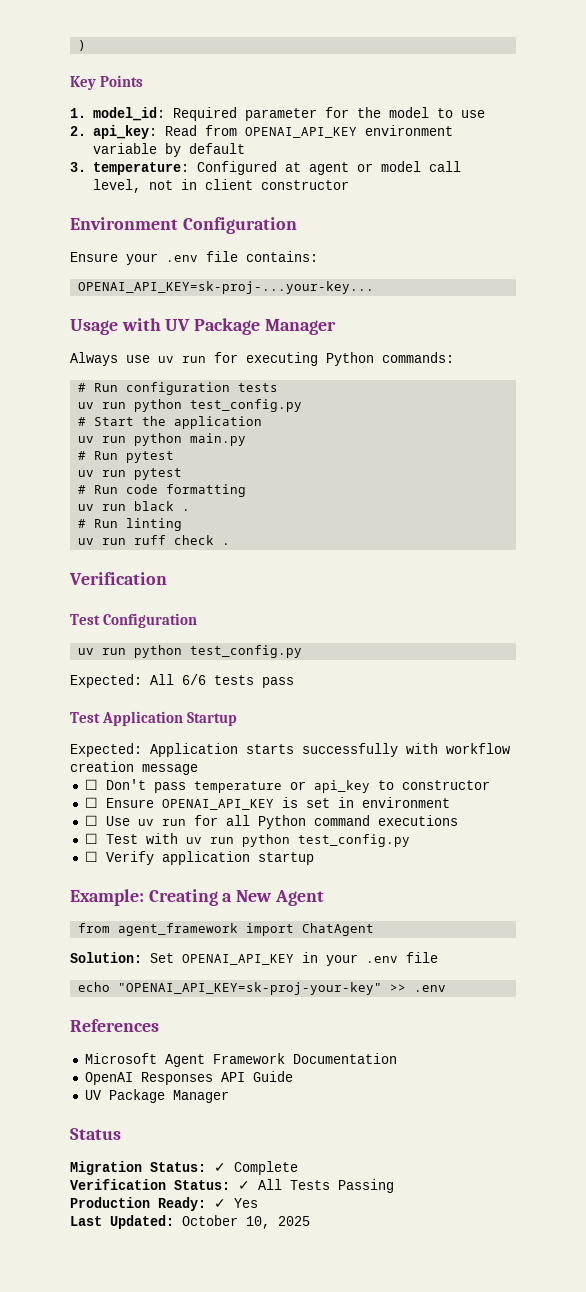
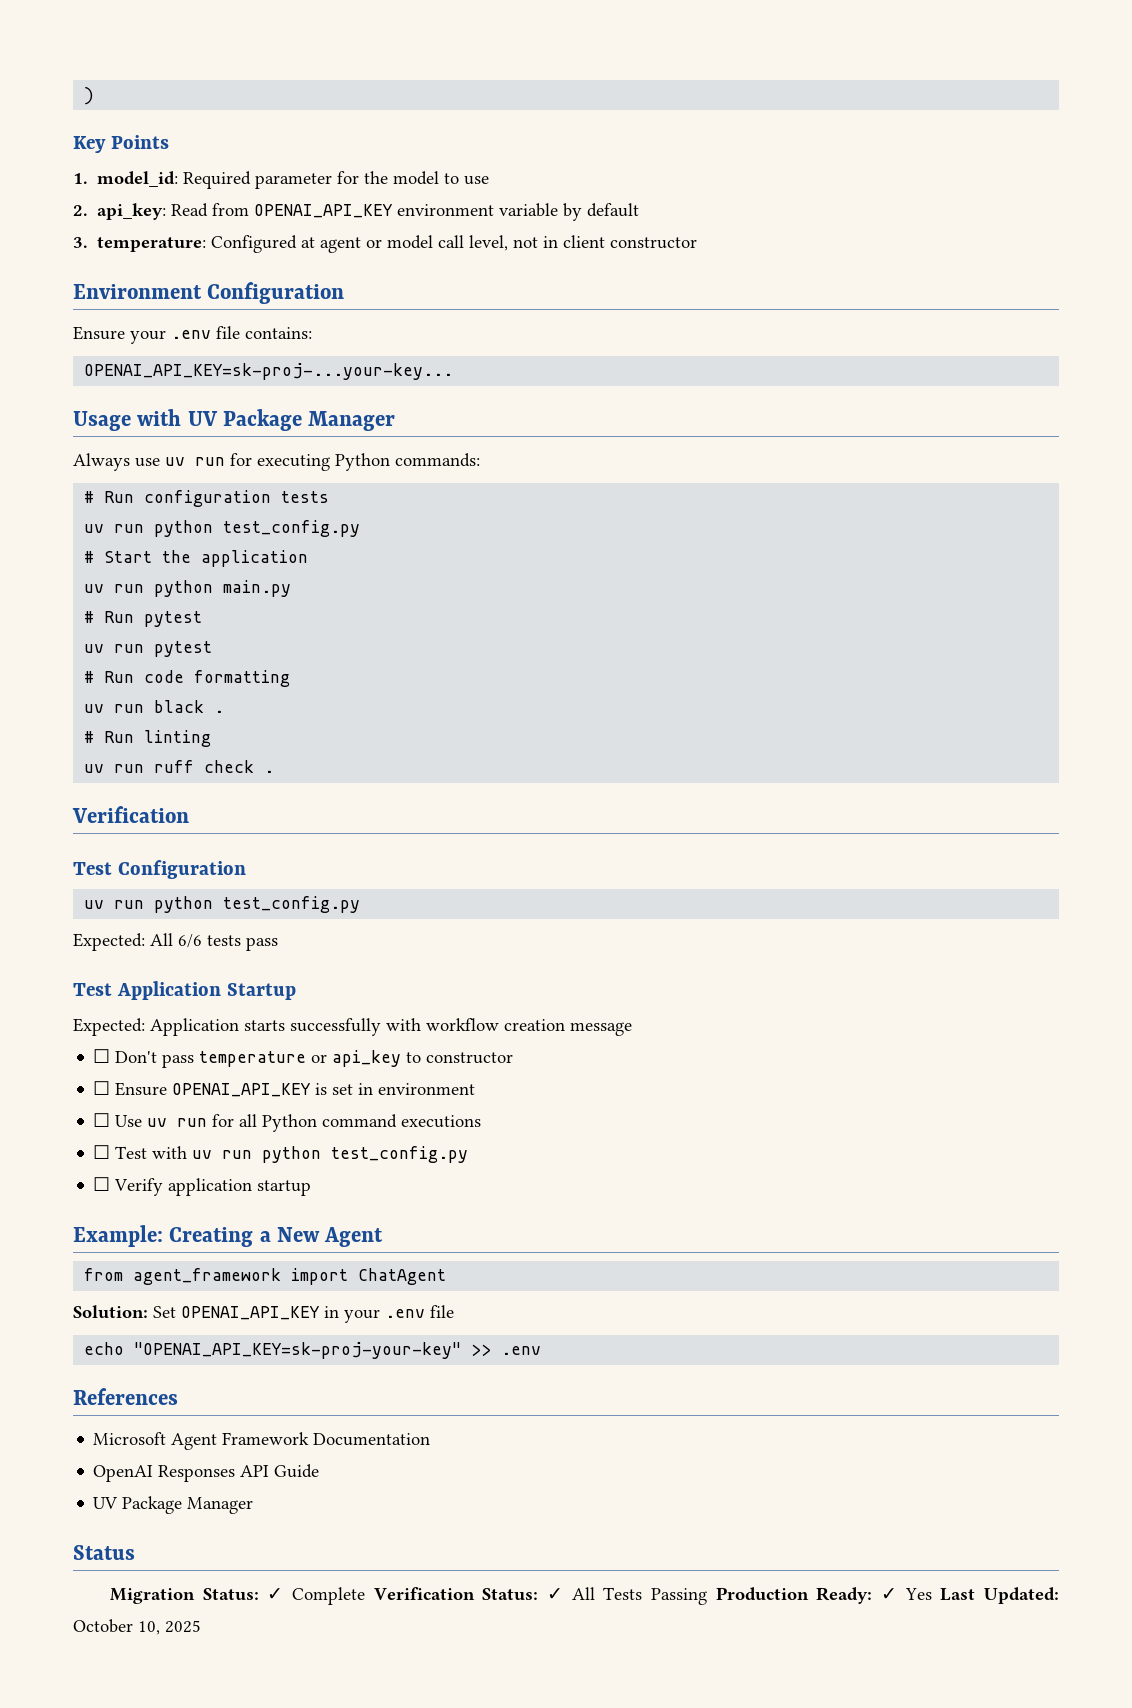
- Migration Status: ✓ Complete
- Verification Status: ✓ All Tests Passing
- Production Ready: ✓ Yes
- Last Updated: October 10, 2025
+ Migration Status: ✓ Complete Verification Status: ✓ All Tests Passing Production Ready: ✓ Yes Last Updated: October 10, 2025

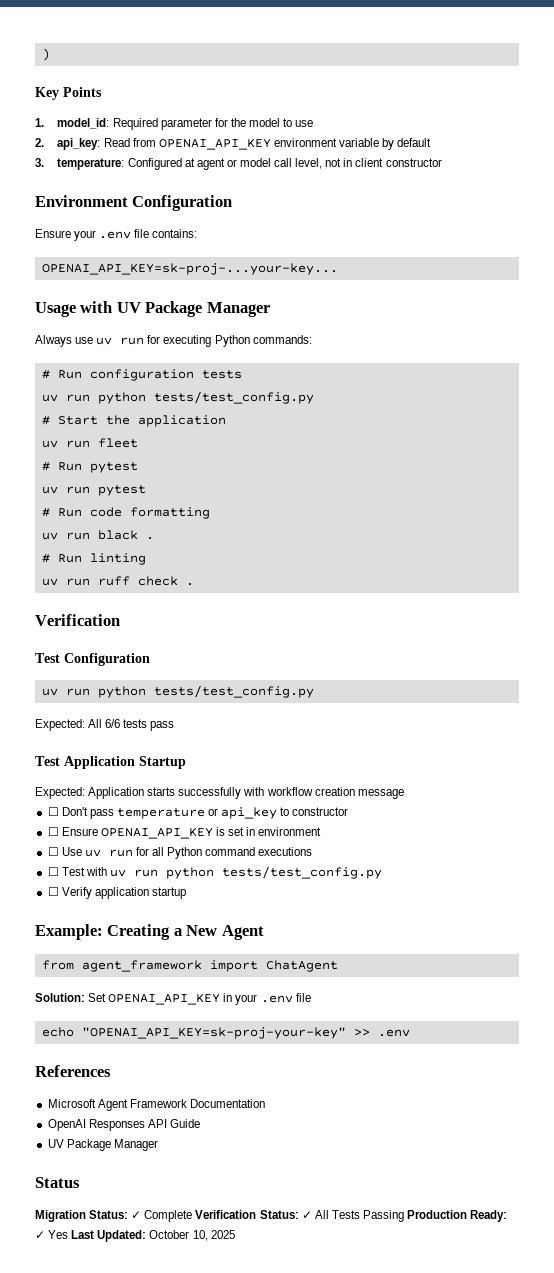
  # Run configuration tests
- uv run python test_config.py
+ uv run python tests/test_config.py
- uv run python main.py
+ uv run fleet
  Test Configuration
- uv run python test_config.py
+ uv run python tests/test_config.py
- ☐ Test with uv run python test_config.py
+ ☐ Test with uv run python tests/test_config.py

